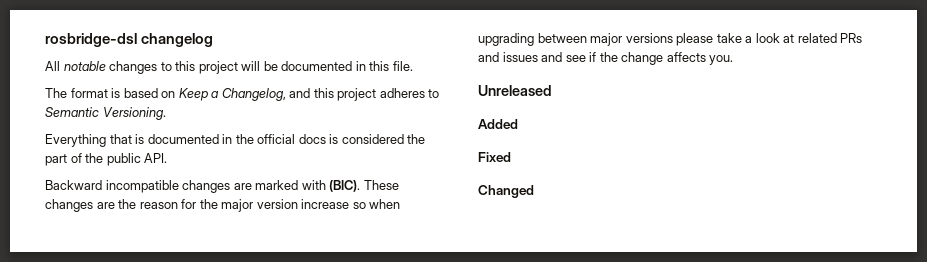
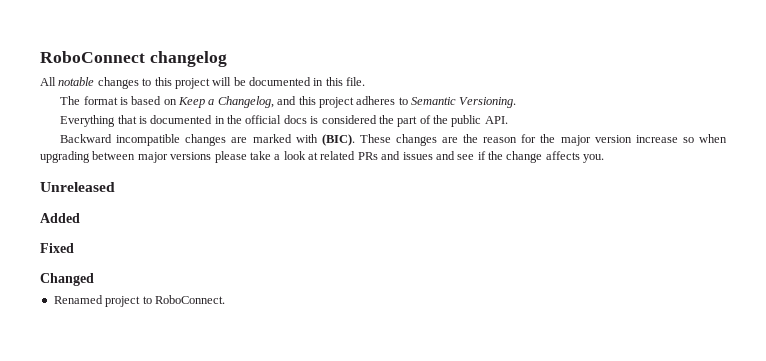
- rosbridge-dsl changelog
+ RoboConnect changelog
+ Renamed project to RoboConnect.

